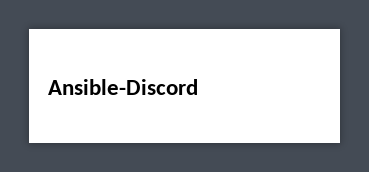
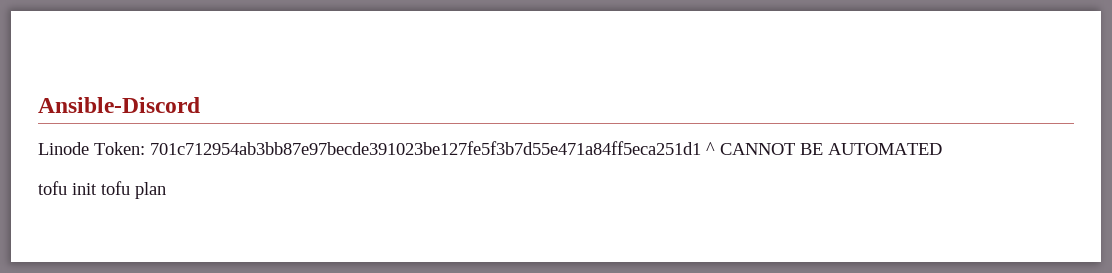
+ Linode Token: 701c712954ab3bb87e97becde391023be127fe5f3b7d55e471a84ff5eca251d1 ^ CANNOT BE AUTOMATED
+ tofu init tofu plan

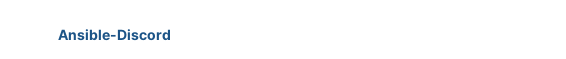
- Linode Token: 701c712954ab3bb87e97becde391023be127fe5f3b7d55e471a84ff5eca251d1 ^ CANNOT BE AUTOMATED
- tofu init tofu plan

